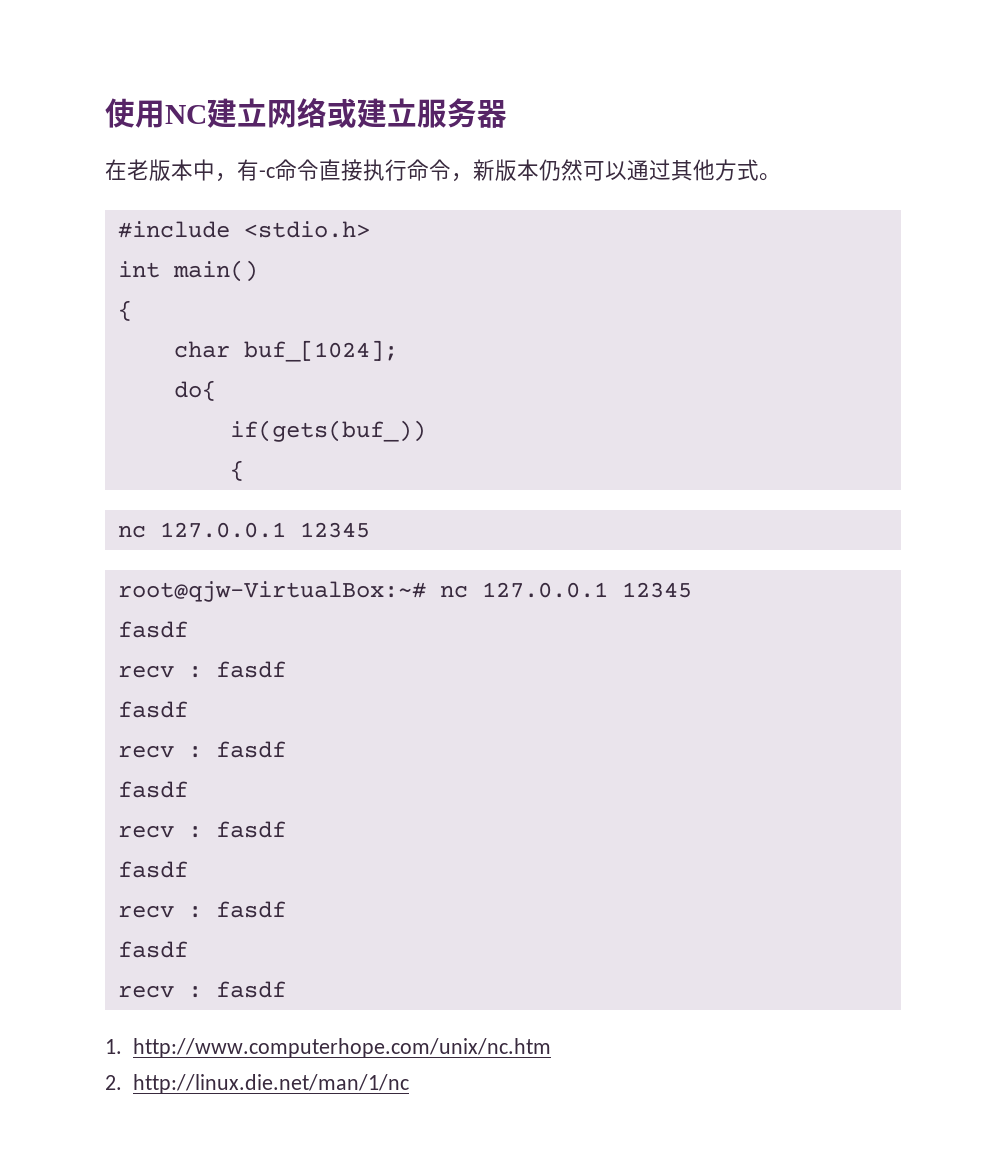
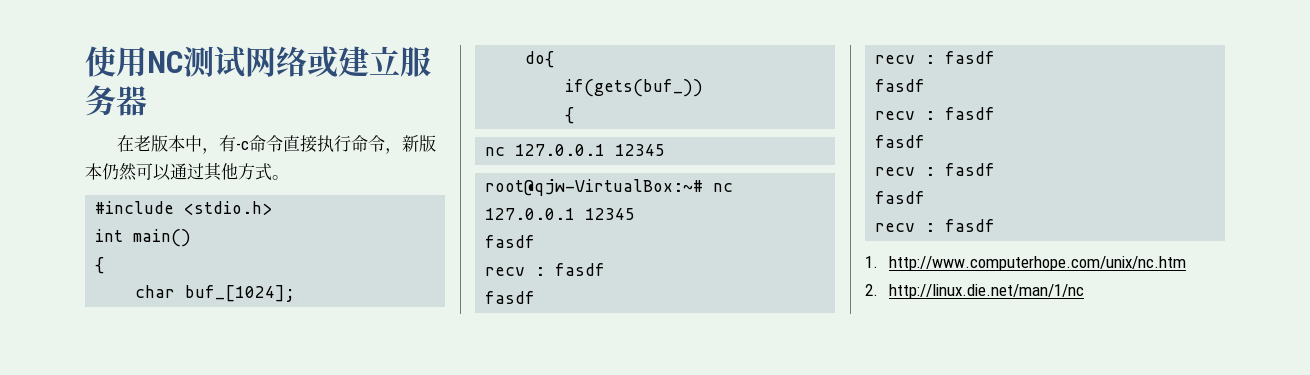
- 使用NC建立网络或建立服务器
+ 使用NC测试网络或建立服务器

